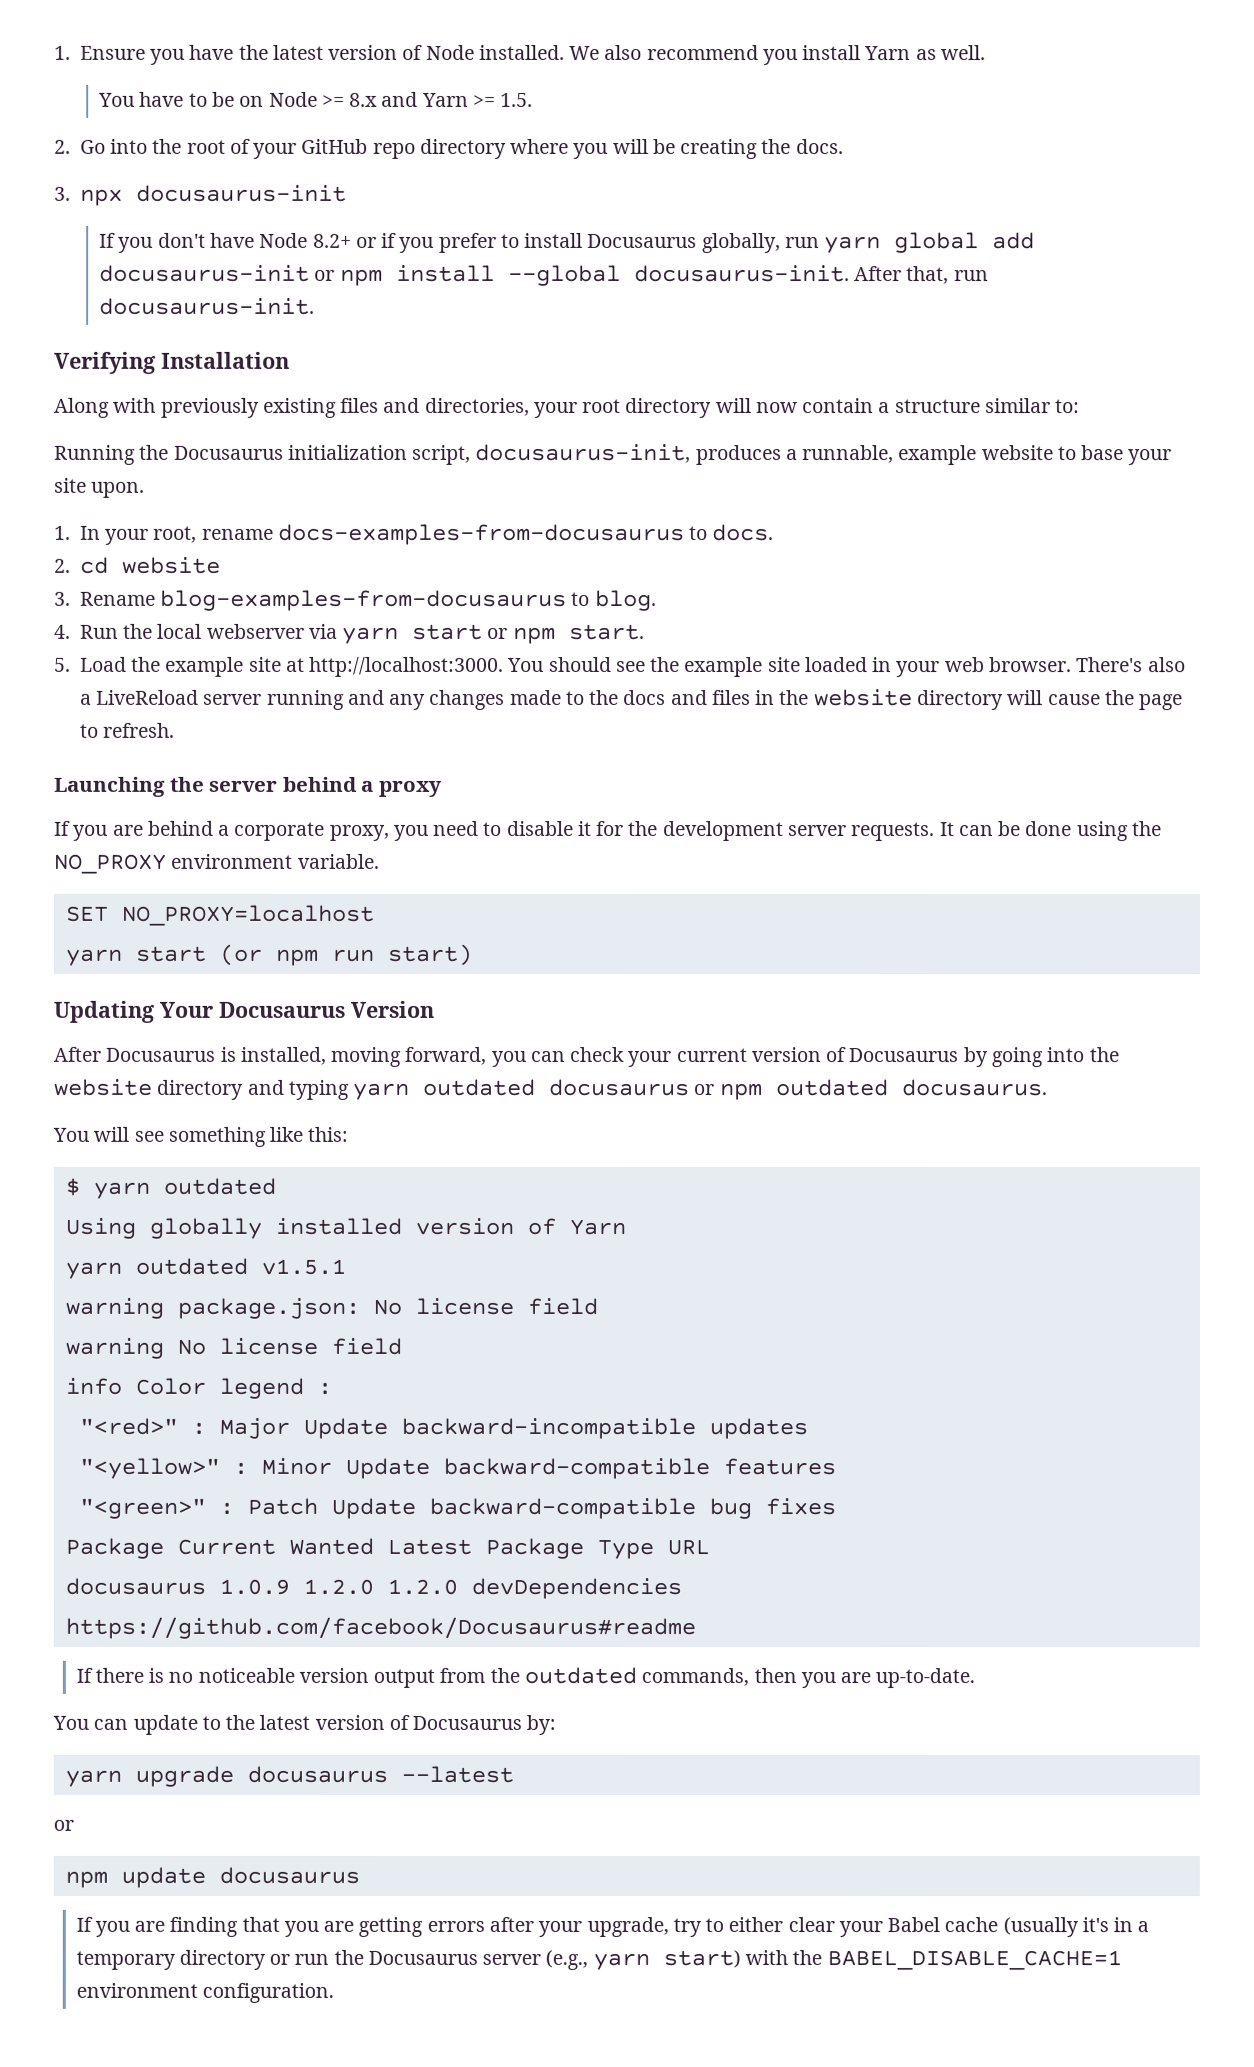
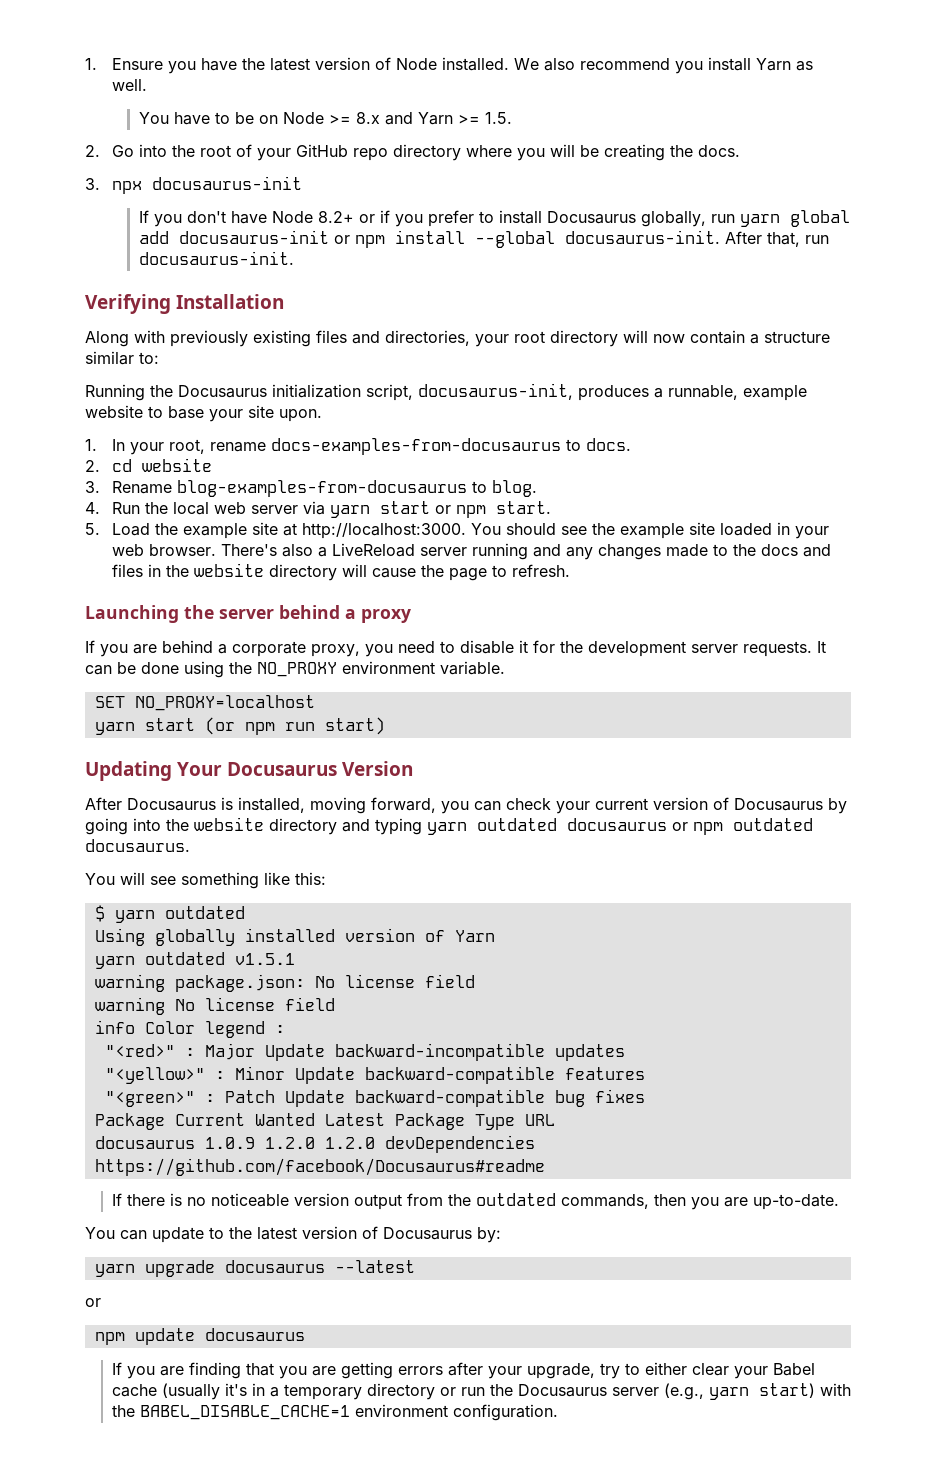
- 4. Run the local webserver via yarn start or npm start.
+ 4. Run the local web server via yarn start or npm start.

